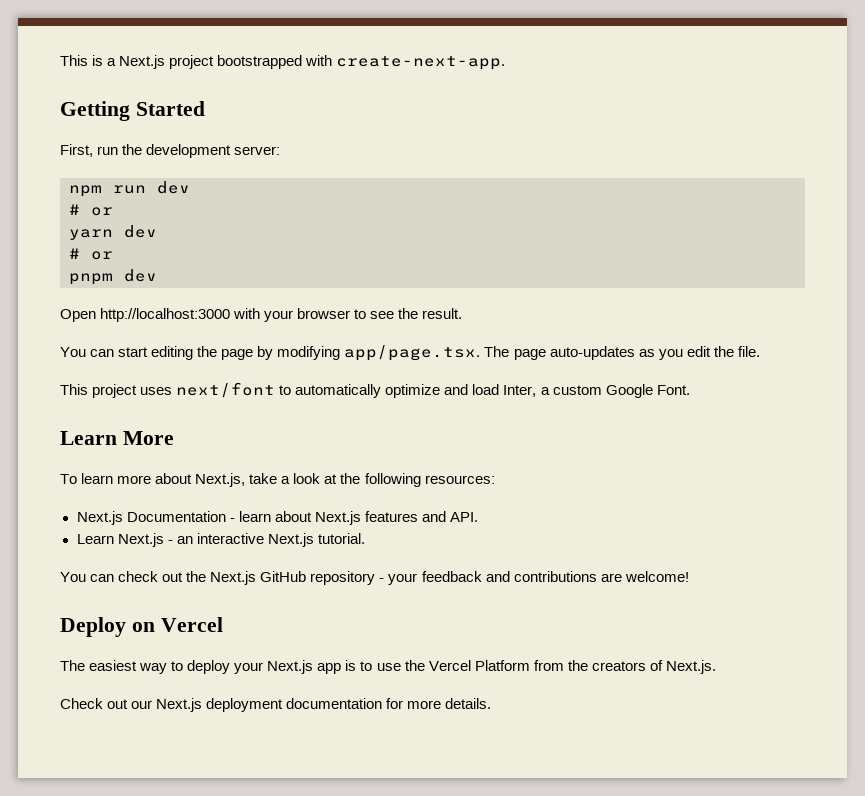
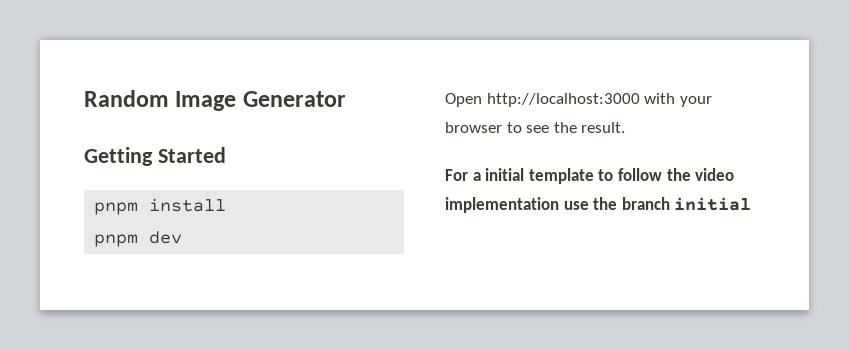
- This is a Next.js project bootstrapped with create-next-app.
+ Random Image Generator
  Getting Started
- First, run the development server:
- npm run dev
- # or
- yarn dev
- # or
+ pnpm install
- You can start editing the page by modifying app/page.tsx. The page auto-updates as you edit the file.
- This project uses next/font to automatically optimize and load Inter, a custom Google Font.
- Learn More
- To learn more about Next.js, take a look at the following resources:
- Next.js Documentation - learn about Next.js features and API.
- Learn Next.js - an interactive Next.js tutorial.
- You can check out the Next.js GitHub repository - your feedback and contributions are welcome!
- Deploy on Vercel
- The easiest way to deploy your Next.js app is to use the Vercel Platform from the creators of Next.js.
- Check out our Next.js deployment documentation for more details.
+ For a initial template to follow the video implementation use the branch initial

